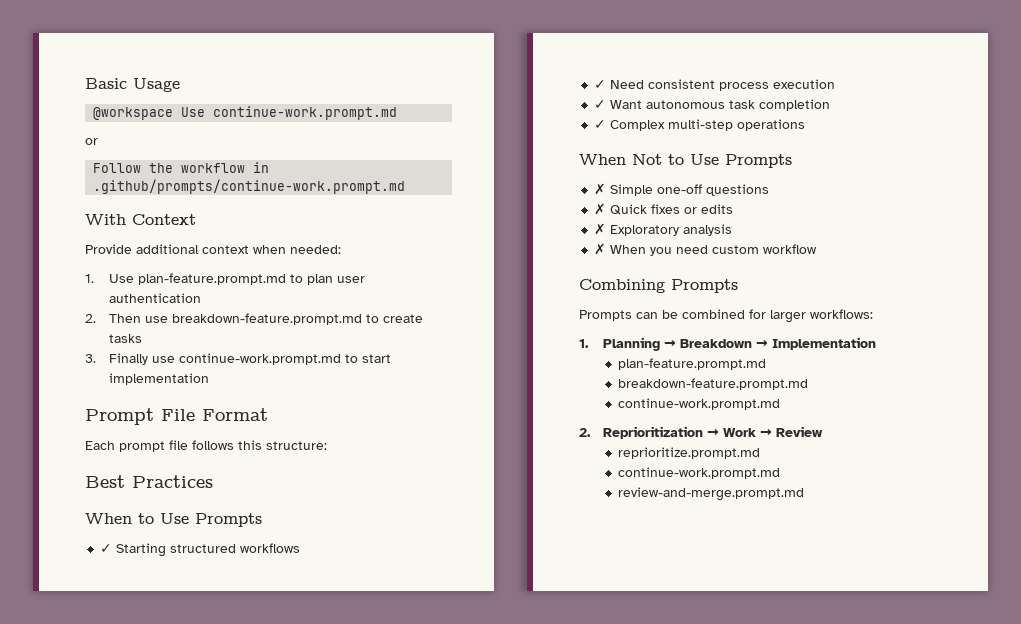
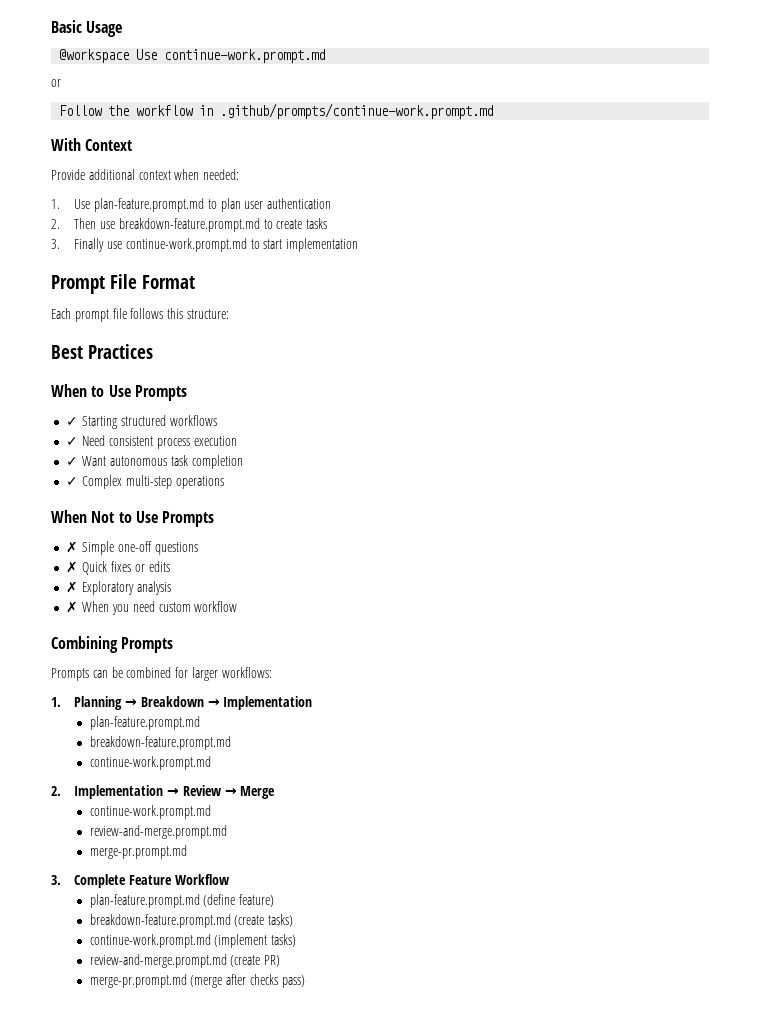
- 2. Reprioritization → Work → Review
- reprioritize.prompt.md
+ 2. Implementation → Review → Merge
  continue-work.prompt.md
  review-and-merge.prompt.md
+ merge-pr.prompt.md
+ 3. Complete Feature Workflow
+ plan-feature.prompt.md (define feature)
+ breakdown-feature.prompt.md (create tasks)
+ continue-work.prompt.md (implement tasks)
+ review-and-merge.prompt.md (create PR)
+ merge-pr.prompt.md (merge after checks pass)

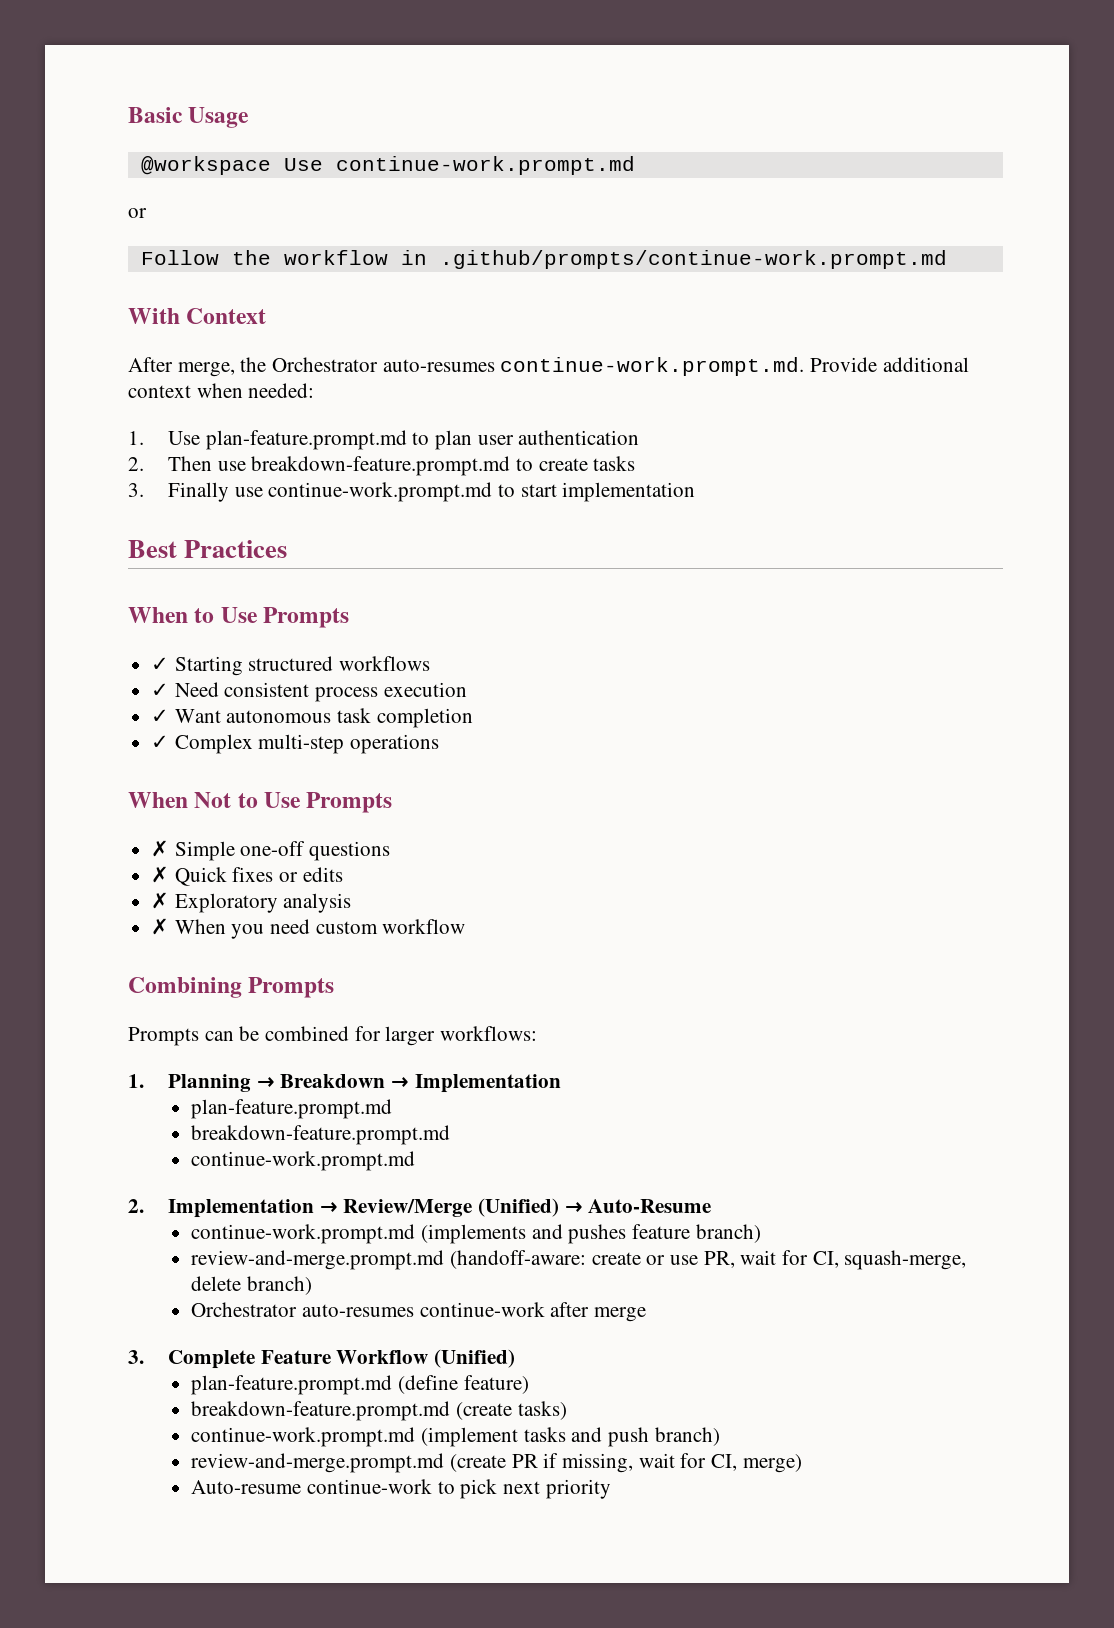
- Provide additional context when needed:
+ After merge, the Orchestrator auto-resumes continue-work.prompt.md. Provide additional context when needed:
- Prompt File Format
- Each prompt file follows this structure:
- 2. Implementation → Review → Merge
- continue-work.prompt.md
- review-and-merge.prompt.md
- merge-pr.prompt.md
+ 2. Implementation → Review/Merge (Unified) → Auto-Resume
+ continue-work.prompt.md (implements and pushes feature branch)
+ review-and-merge.prompt.md (handoff-aware: create or use PR, wait for CI, squash-merge, delete branch)
+ Orchestrator auto-resumes continue-work after merge
- 3. Complete Feature Workflow
+ 3. Complete Feature Workflow (Unified)
- continue-work.prompt.md (implement tasks)
- review-and-merge.prompt.md (create PR)
- merge-pr.prompt.md (merge after checks pass)
+ continue-work.prompt.md (implement tasks and push branch)
+ review-and-merge.prompt.md (create PR if missing, wait for CI, merge)
+ Auto-resume continue-work to pick next priority

